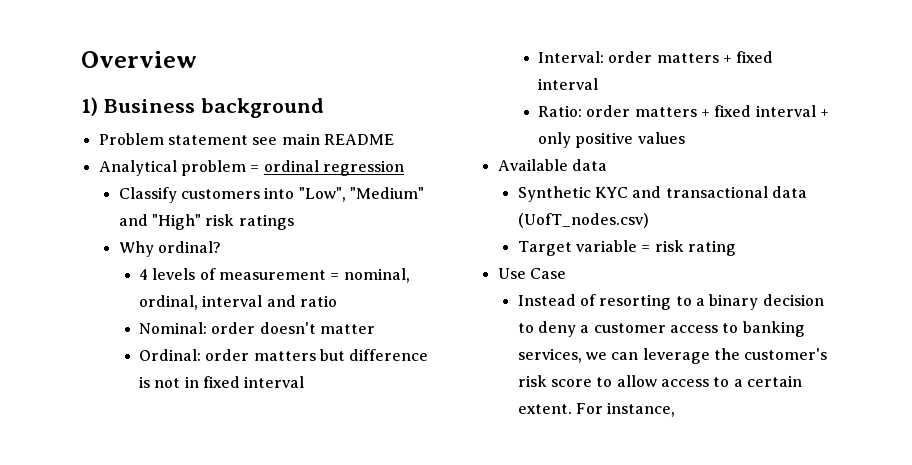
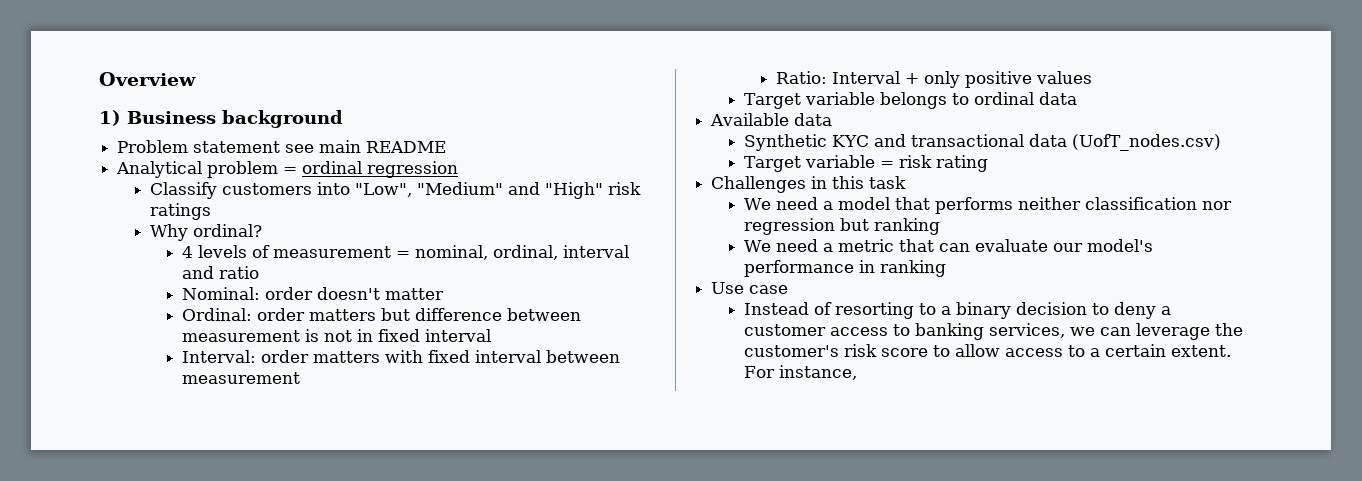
- Ordinal: order matters but difference is not in fixed interval
+ Ordinal: order matters but difference between measurement is not in fixed interval
- Interval: order matters + fixed interval
+ Interval: order matters with fixed interval between measurement
- Ratio: order matters + fixed interval + only positive values
+ Ratio: Interval + only positive values
+ Target variable belongs to ordinal data
+ Challenges in this task
+ We need a model that performs neither classification nor regression but ranking
+ We need a metric that can evaluate our model's performance in ranking
- Use Case
+ Use case

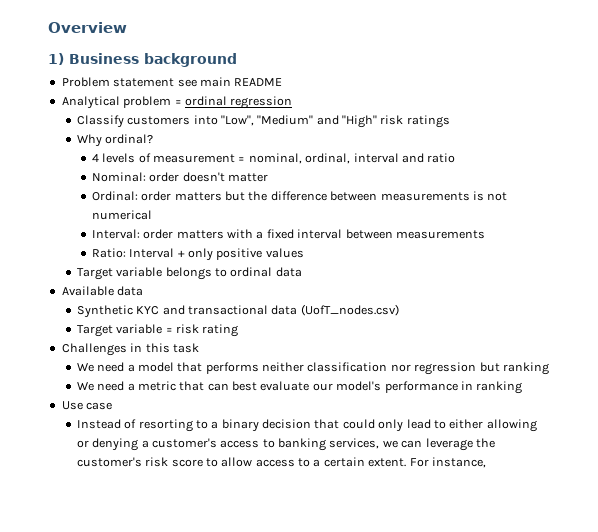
- Ordinal: order matters but difference between measurement is not in fixed interval
+ Ordinal: order matters but the difference between measurements is not numerical
- Interval: order matters with fixed interval between measurement
+ Interval: order matters with a fixed interval between measurements
- We need a metric that can evaluate our model's performance in ranking
+ We need a metric that can best evaluate our model's performance in ranking
- Instead of resorting to a binary decision to deny a customer access to banking services, we can leverage the customer's risk score to allow access to a certain extent.
+ Instead of resorting to a binary decision that could only lead to either allowing or denying a customer's access to banking services, we can leverage the customer's risk score to allow access to a certain extent.

